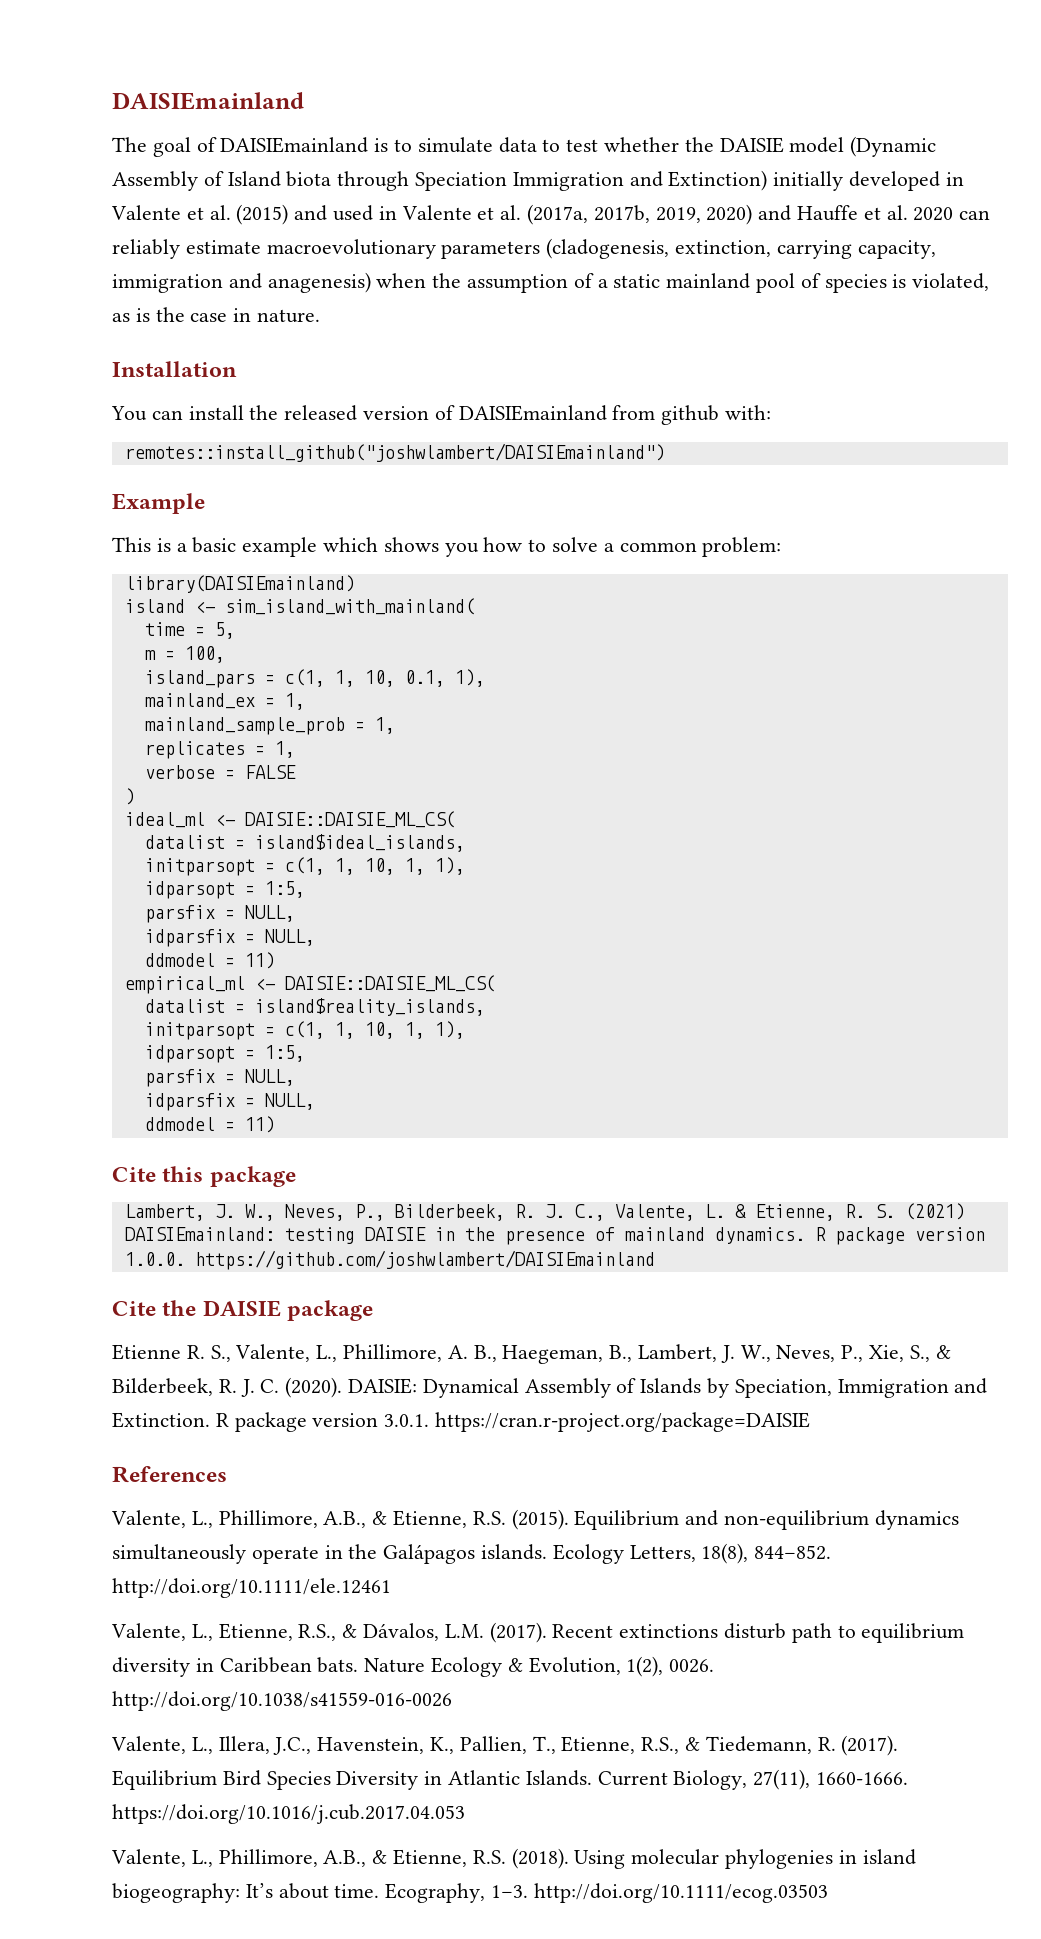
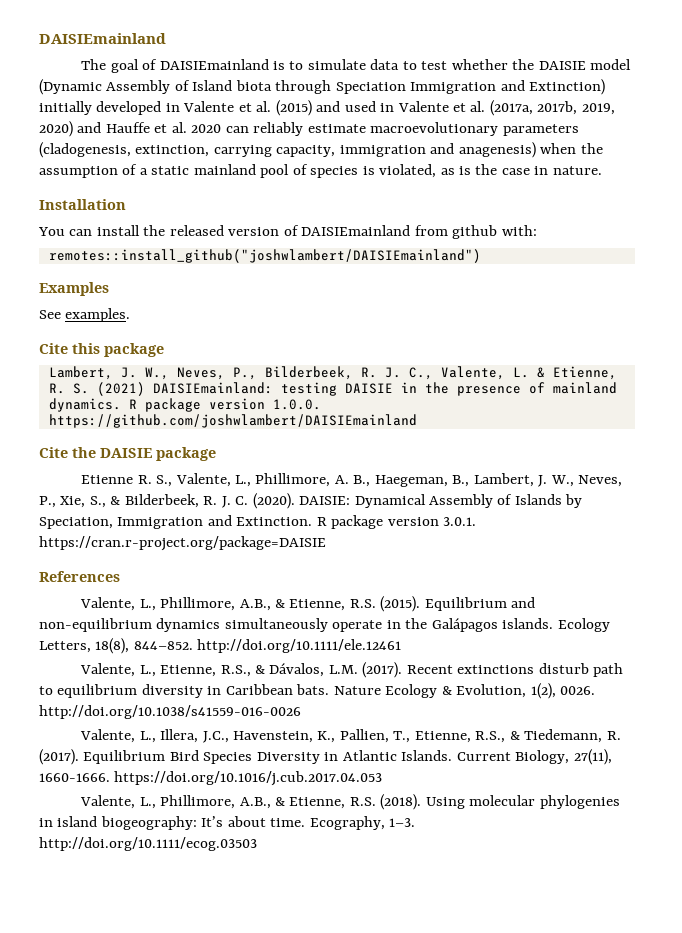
- Example
- This is a basic example which shows you how to solve a common problem:
- library(DAISIEmainland)
- island <- sim_island_with_mainland(
- time = 5,
- m = 100,
- island_pars = c(1, 1, 10, 0.1, 1),
- mainland_ex = 1,
- mainland_sample_prob = 1,
- replicates = 1,
- verbose = FALSE
- )
- ideal_ml <- DAISIE::DAISIE_ML_CS(
- datalist = island$ideal_islands,
- initparsopt = c(1, 1, 10, 1, 1),
- idparsopt = 1:5,
- parsfix = NULL,
- idparsfix = NULL,
- ddmodel = 11)
- empirical_ml <- DAISIE::DAISIE_ML_CS(
- datalist = island$reality_islands,
- initparsopt = c(1, 1, 10, 1, 1),
- idparsopt = 1:5,
- parsfix = NULL,
- idparsfix = NULL,
- ddmodel = 11)
+ Examples
+ See examples.

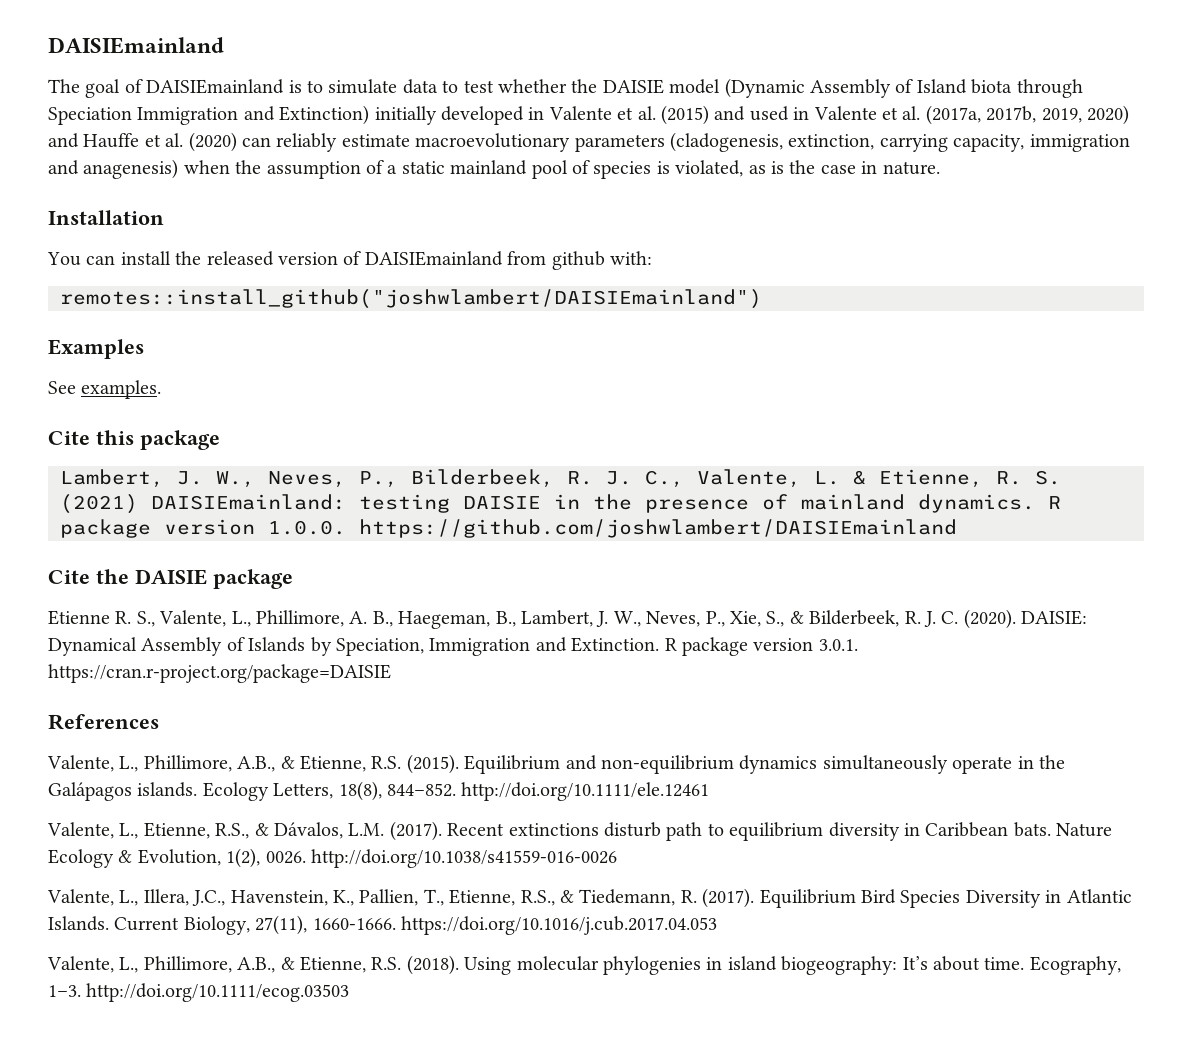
- The goal of DAISIEmainland is to simulate data to test whether the DAISIE model (Dynamic Assembly of Island biota through Speciation Immigration and Extinction) initially developed in Valente et al. (2015) and used in Valente et al. (2017a, 2017b, 2019, 2020) and Hauffe et al. 2020 can reliably estimate macroevolutionary parameters (cladogenesis, extinction, carrying capacity, immigration and anagenesis) when the assumption of a static mainland pool of species is violated, as is the case in nature.
+ The goal of DAISIEmainland is to simulate data to test whether the DAISIE model (Dynamic Assembly of Island biota through Speciation Immigration and Extinction) initially developed in Valente et al. (2015) and used in Valente et al. (2017a, 2017b, 2019, 2020) and Hauffe et al. (2020) can reliably estimate macroevolutionary parameters (cladogenesis, extinction, carrying capacity, immigration and anagenesis) when the assumption of a static mainland pool of species is violated, as is the case in nature.

